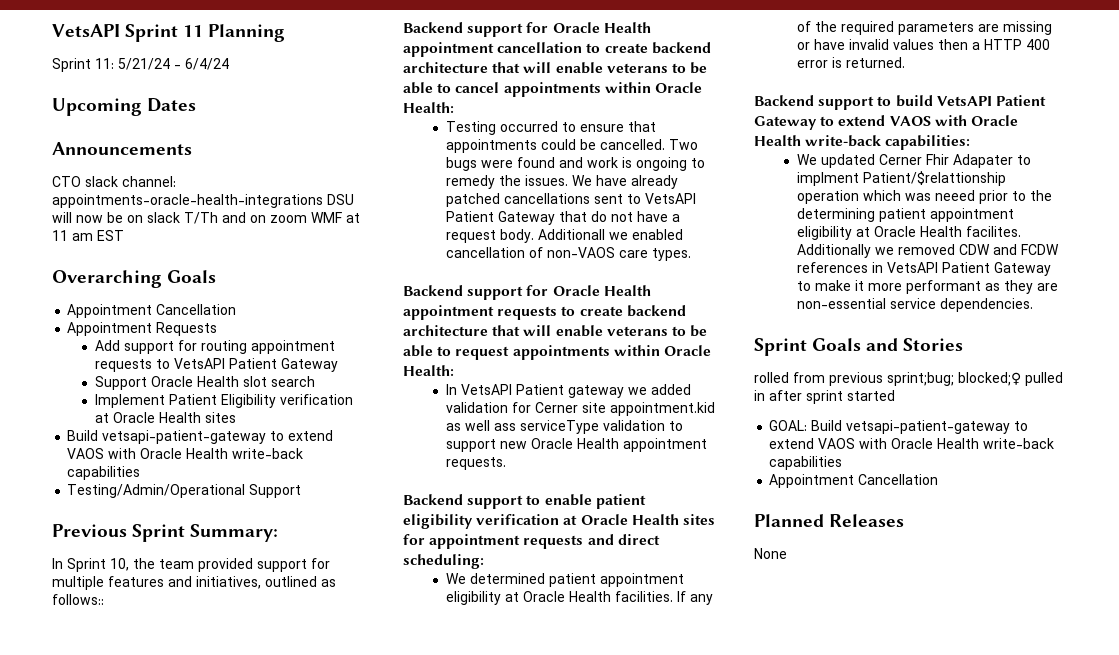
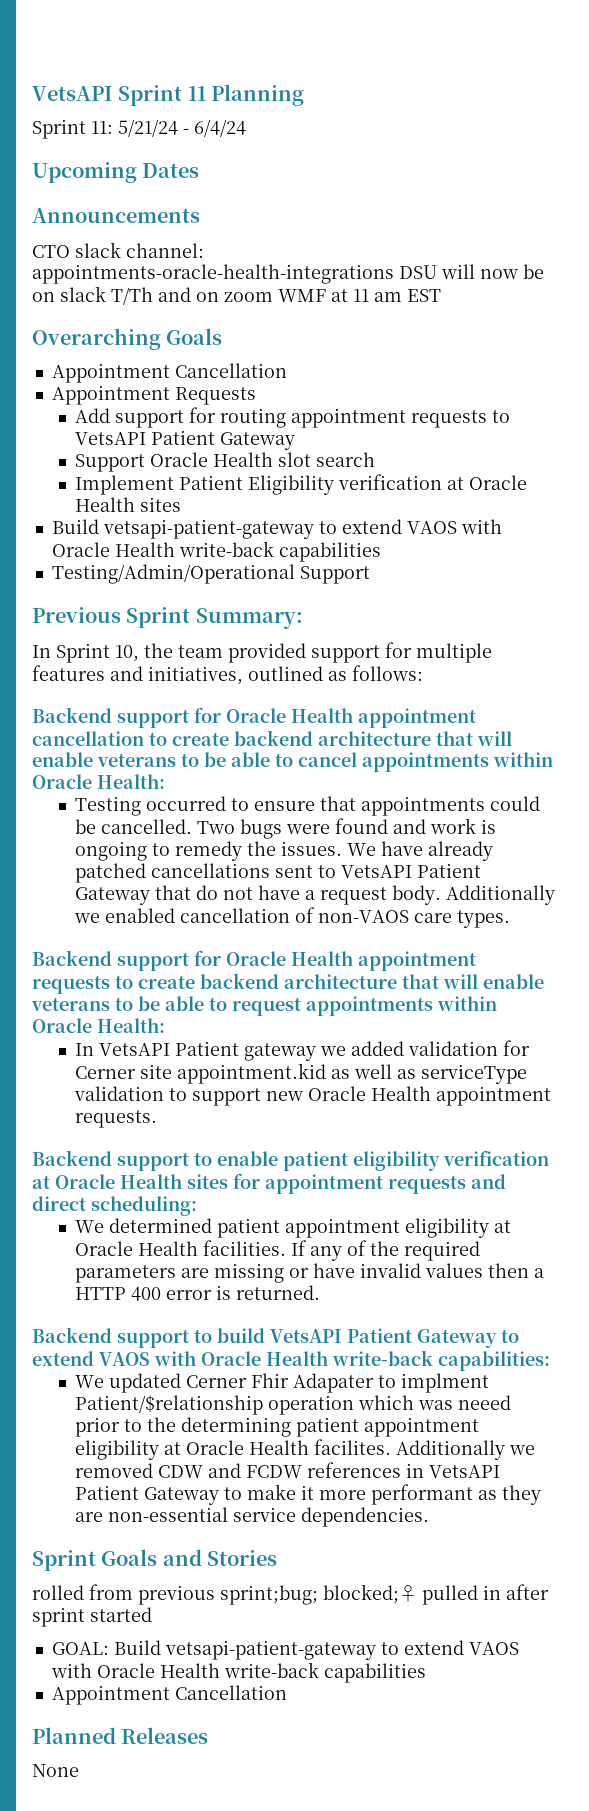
- In Sprint 10, the team provided support for multiple features and initiatives, outlined as follows::
+ In Sprint 10, the team provided support for multiple features and initiatives, outlined as follows:
- Additionall we enabled cancellation of non-VAOS care types.
+ Additionally we enabled cancellation of non-VAOS care types.
- In VetsAPI Patient gateway we added validation for Cerner site appointment.kid as well ass serviceType validation to support new Oracle Health appointment requests.
+ In VetsAPI Patient gateway we added validation for Cerner site appointment.kid as well as serviceType validation to support new Oracle Health appointment requests.
- We updated Cerner Fhir Adapater to implment Patient/$relattionship operation which was neeed prior to the determining patient appointment eligibility at Oracle Health facilites.
+ We updated Cerner Fhir Adapater to implment Patient/$relationship operation which was neeed prior to the determining patient appointment eligibility at Oracle Health facilites.

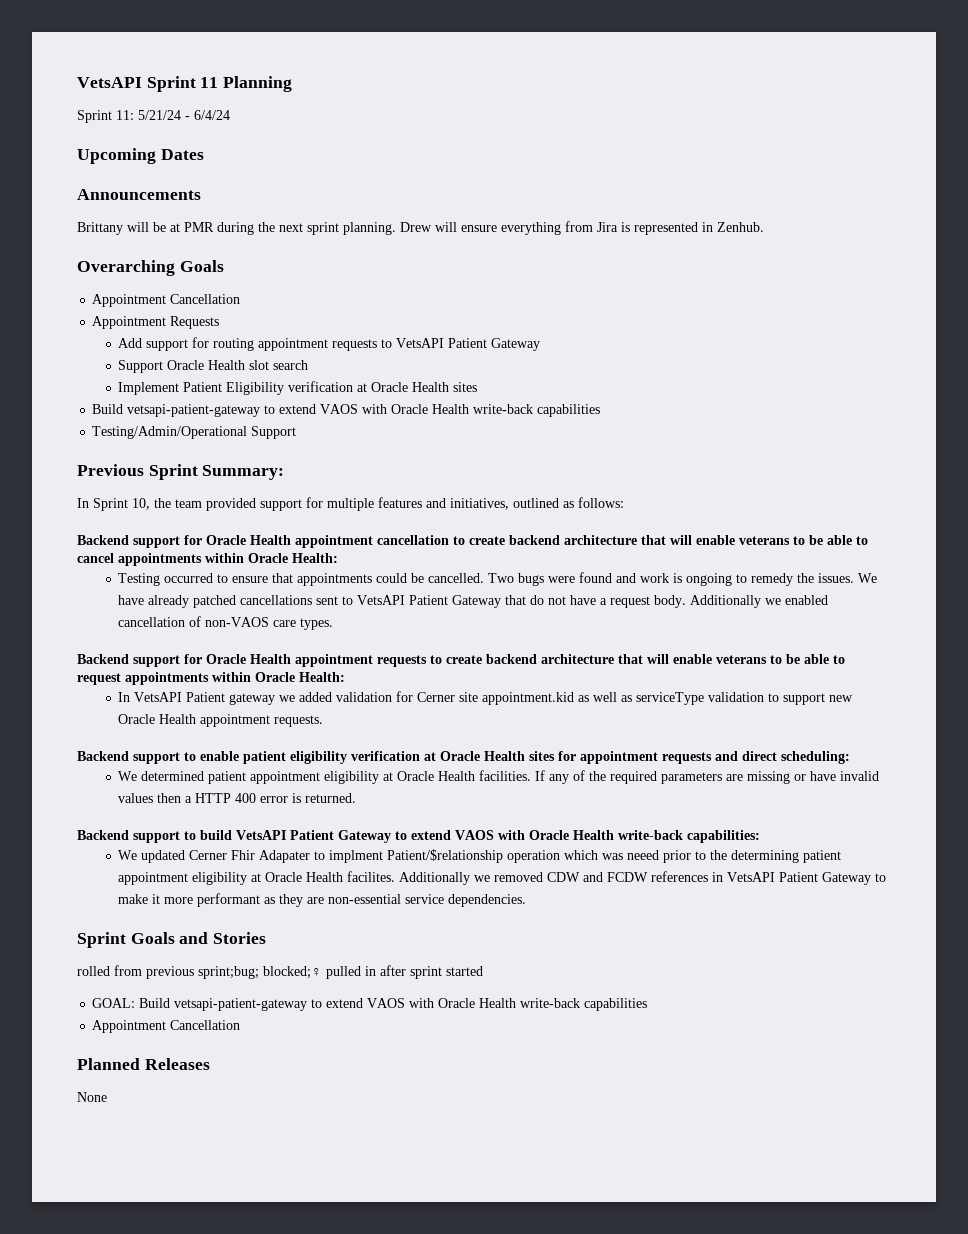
- CTO slack channel: appointments-oracle-health-integrations DSU will now be on slack T/Th and on zoom WMF at 11 am EST
+ Brittany will be at PMR during the next sprint planning. Drew will ensure everything from Jira is represented in Zenhub.

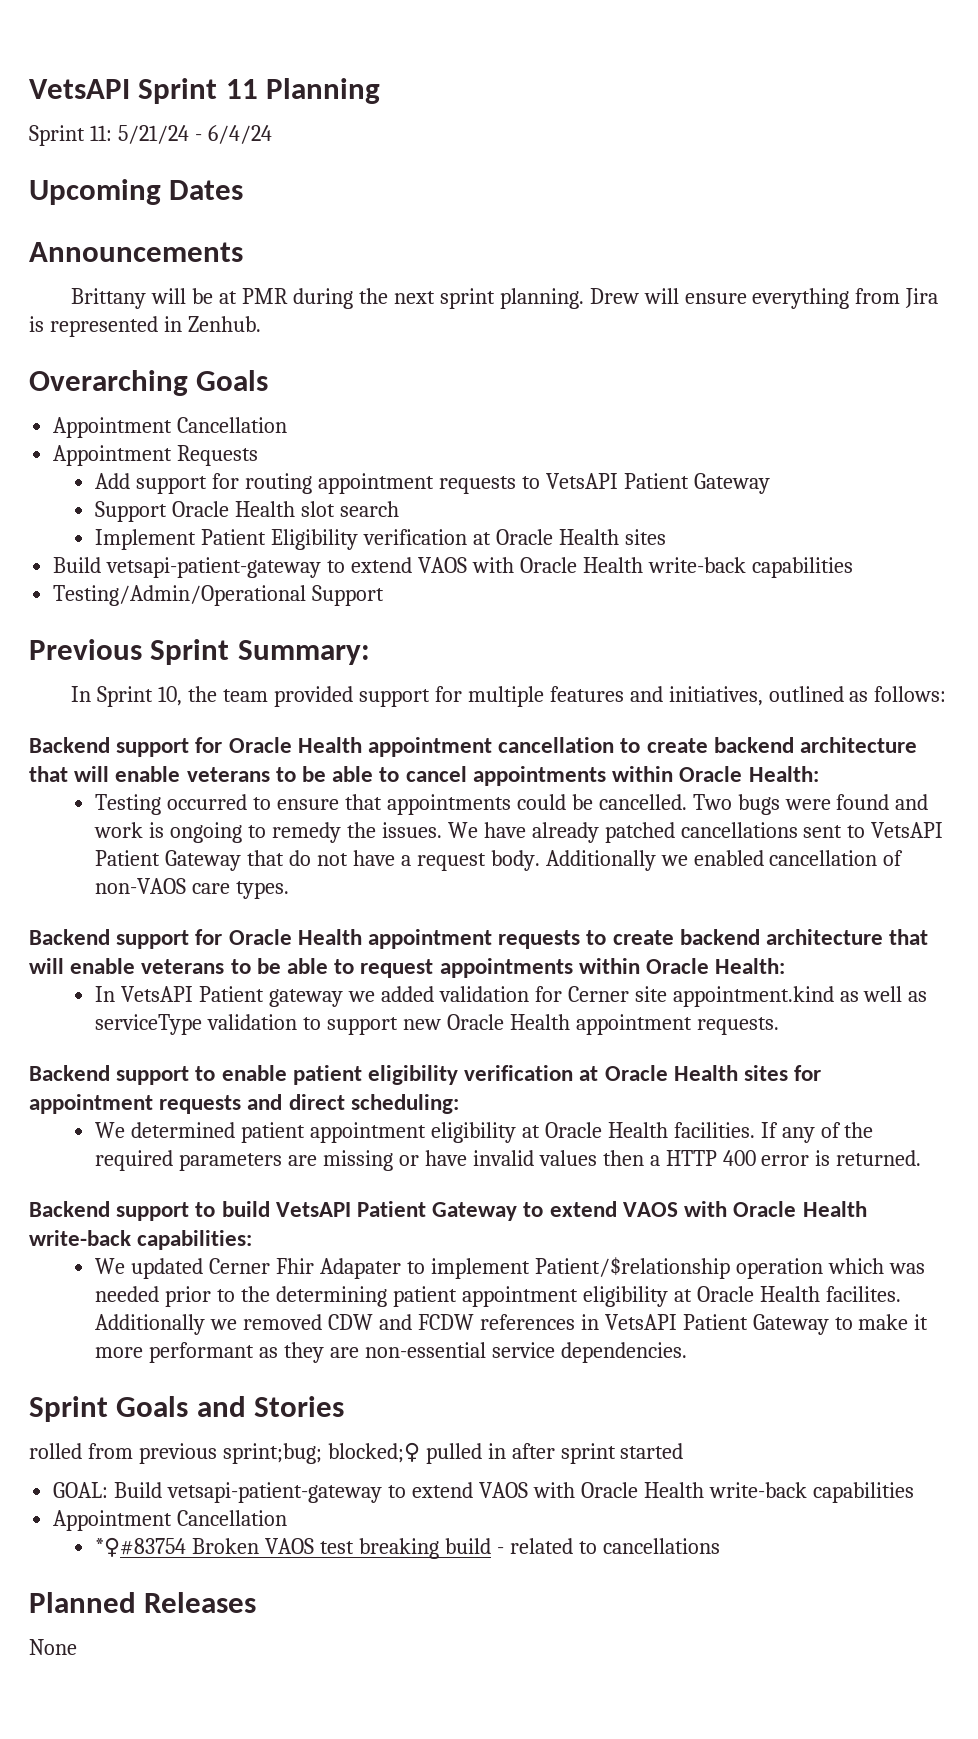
- In VetsAPI Patient gateway we added validation for Cerner site appointment.kid as well as serviceType validation to support new Oracle Health appointment requests.
+ In VetsAPI Patient gateway we added validation for Cerner site appointment.kind as well as serviceType validation to support new Oracle Health appointment requests.
- We updated Cerner Fhir Adapater to implment Patient/$relationship operation which was neeed prior to the determining patient appointment eligibility at Oracle Health facilites.
+ We updated Cerner Fhir Adapater to implement Patient/$relationship operation which was needed prior to the determining patient appointment eligibility at Oracle Health facilites.
+ *♀#83754 Broken VAOS test breaking build - related to cancellations

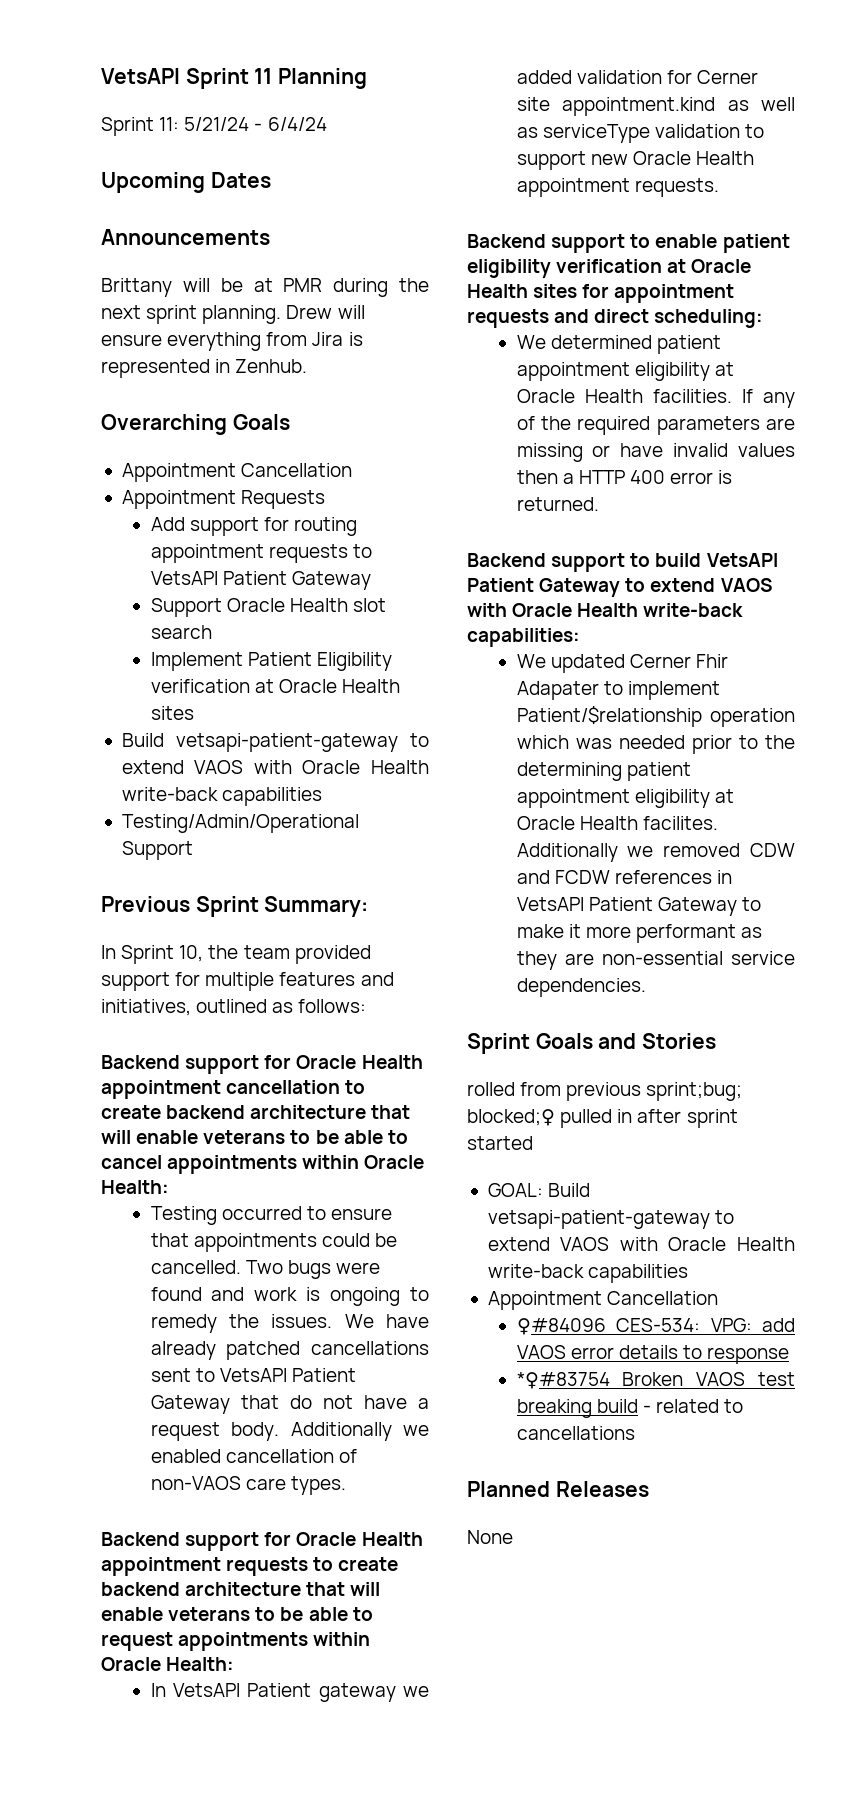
+ ♀#84096 CES-534: VPG: add VAOS error details to response

